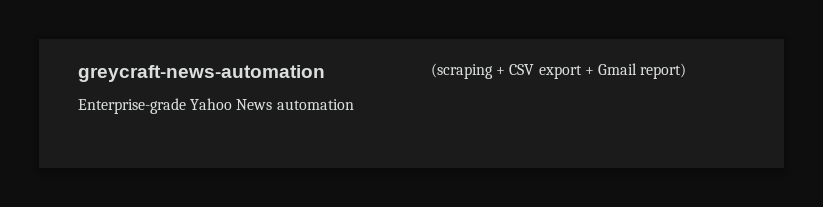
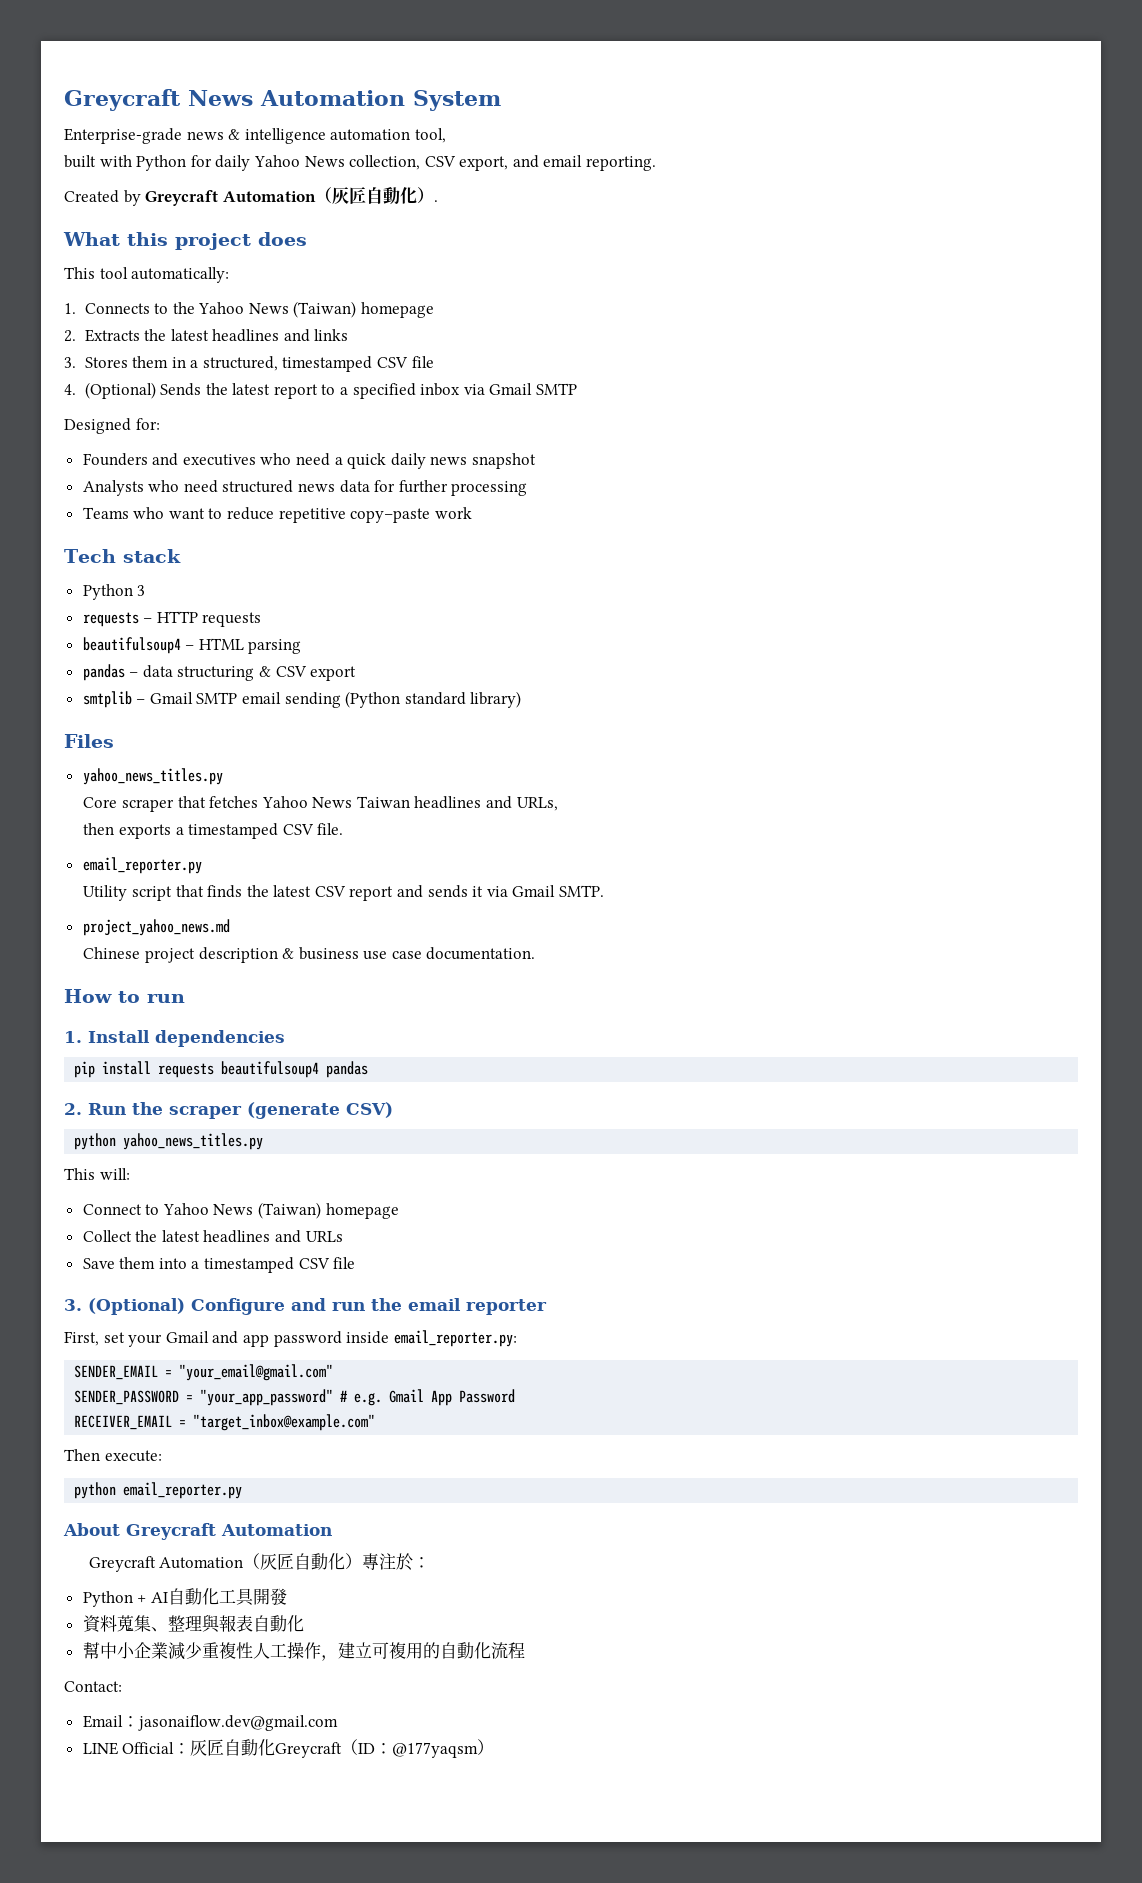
- greycraft-news-automation
- Enterprise-grade Yahoo News automation (scraping + CSV export + Gmail report)
+ Greycraft News Automation System
+ Enterprise-grade news & intelligence automation tool,
+ built with Python for daily Yahoo News collection, CSV export, and email reporting.
+ Created by Greycraft Automation（灰匠自動化）.
+ What this project does
+ This tool automatically:
+ 1. Connects to the Yahoo News (Taiwan) homepage
+ 2. Extracts the latest headlines and links
+ 3. Stores them in a structured, timestamped CSV file
+ 4. (Optional) Sends the latest report to a specified inbox via Gmail SMTP
+ Designed for:
+ Founders and executives who need a quick daily news snapshot
+ Analysts who need structured news data for further processing
+ Teams who want to reduce repetitive copy–paste work
+ Tech stack
+ Python 3
+ requests – HTTP requests
+ beautifulsoup4 – HTML parsing
+ pandas – data structuring & CSV export
+ smtplib – Gmail SMTP email sending (Python standard library)
+ Files
+ yahoo_news_titles.py
+ Core scraper that fetches Yahoo News Taiwan headlines and URLs,
+ then exports a timestamped CSV file.
+ email_reporter.py
+ Utility script that finds the latest CSV report and sends it via Gmail SMTP.
+ project_yahoo_news.md
+ Chinese project description & business use case documentation.
+ How to run
+ 1. Install dependencies
+ pip install requests beautifulsoup4 pandas
+ 2. Run the scraper (generate CSV)
+ python yahoo_news_titles.py
+ This will:
+ Connect to Yahoo News (Taiwan) homepage
+ Collect the latest headlines and URLs
+ Save them into a timestamped CSV file
+ 3. (Optional) Configure and run the email reporter
+ First, set your Gmail and app password inside email_reporter.py:
+ SENDER_EMAIL = "your_email@gmail.com"
+ SENDER_PASSWORD = "your_app_password" # e.g. Gmail App Password
+ RECEIVER_EMAIL = "target_inbox@example.com"
+ Then execute:
+ python email_reporter.py
+ About Greycraft Automation
+ Greycraft Automation（灰匠自動化）專注於：
+ Python + AI自動化工具開發
+ 資料蒐集、整理與報表自動化
+ 幫中小企業減少重複性人工操作，建立可複用的自動化流程
+ Contact:
+ Email：jasonaiflow.dev@gmail.com
+ LINE Official：灰匠自動化Greycraft（ID：@177yaqsm）

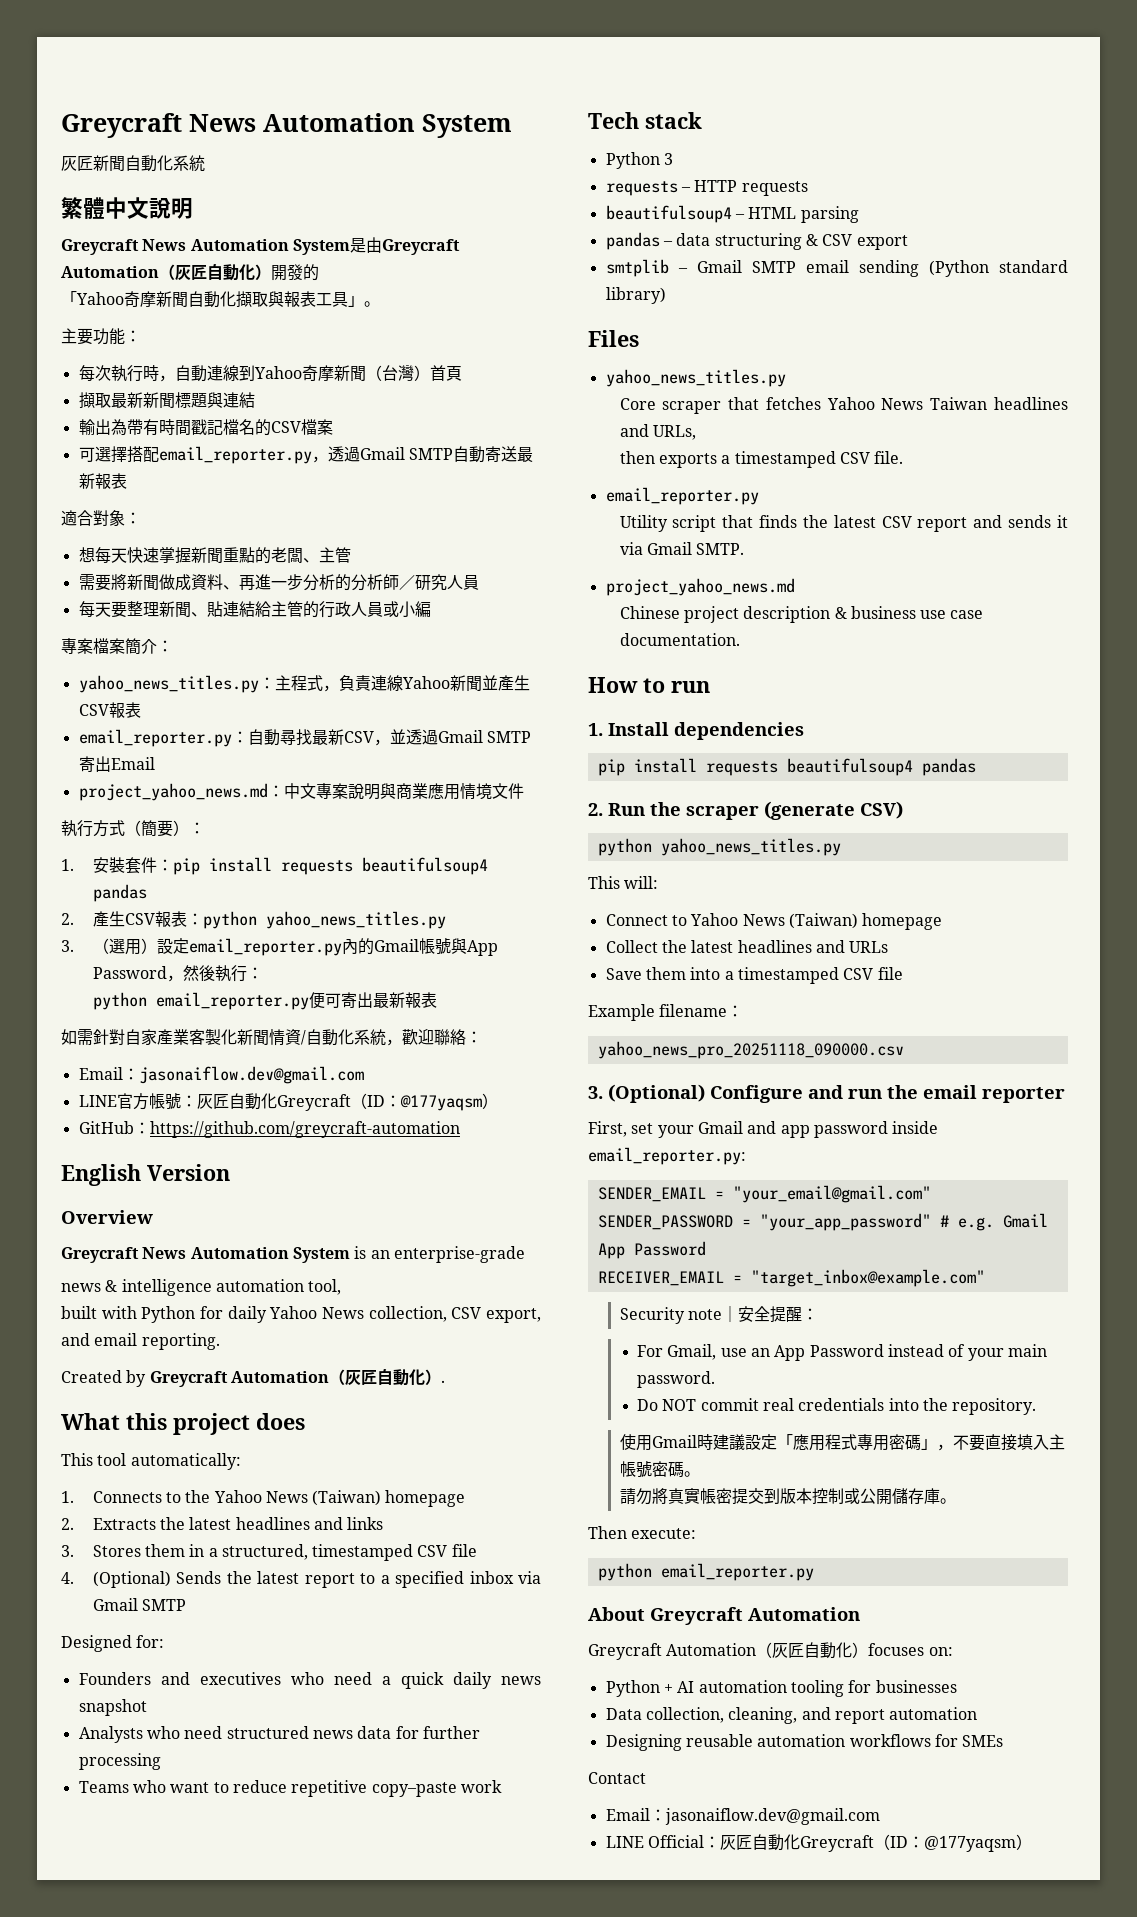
- Enterprise-grade news & intelligence automation tool,
+ 灰匠新聞自動化系統
+ 繁體中文說明
+ Greycraft News Automation System是由Greycraft Automation（灰匠自動化）開發的
+ 「Yahoo奇摩新聞自動化擷取與報表工具」。
+ 主要功能：
+ 每次執行時，自動連線到Yahoo奇摩新聞（台灣）首頁
+ 擷取最新新聞標題與連結
+ 輸出為帶有時間戳記檔名的CSV檔案
+ 可選擇搭配email_reporter.py，透過Gmail SMTP自動寄送最新報表
+ 適合對象：
+ 想每天快速掌握新聞重點的老闆、主管
+ 需要將新聞做成資料、再進一步分析的分析師／研究人員
+ 每天要整理新聞、貼連結給主管的行政人員或小編
+ 專案檔案簡介：
+ yahoo_news_titles.py：主程式，負責連線Yahoo新聞並產生CSV報表
+ email_reporter.py：自動尋找最新CSV，並透過Gmail SMTP寄出Email
+ project_yahoo_news.md：中文專案說明與商業應用情境文件
+ 執行方式（簡要）：
+ 1.安裝套件：pip install requests beautifulsoup4 pandas
+ 2.產生CSV報表：python yahoo_news_titles.py
+ 3.（選用）設定email_reporter.py內的Gmail帳號與App Password，然後執行：
+ python email_reporter.py便可寄出最新報表
+ 如需針對自家產業客製化新聞情資/自動化系統，歡迎聯絡：
+ Email：jasonaiflow.dev@gmail.com
+ LINE官方帳號：灰匠自動化Greycraft（ID：@177yaqsm）
+ GitHub：https://github.com/greycraft-automation
+ English Version
+ Overview
+ Greycraft News Automation System is an enterprise-grade
+ news & intelligence automation tool,
+ Example filename：
+ yahoo_news_pro_20251118_090000.csv
+ Security note｜安全提醒：
+ For Gmail, use an App Password instead of your main password.
+ Do NOT commit real credentials into the repository.
+ 使用Gmail時建議設定「應用程式專用密碼」，不要直接填入主帳號密碼。
+ 請勿將真實帳密提交到版本控制或公開儲存庫。
- Greycraft Automation（灰匠自動化）專注於：
+ Greycraft Automation（灰匠自動化）focuses on:
- Python + AI自動化工具開發
- 資料蒐集、整理與報表自動化
- 幫中小企業減少重複性人工操作，建立可複用的自動化流程
- Contact:
+ Python + AI automation tooling for businesses
+ Data collection, cleaning, and report automation
+ Designing reusable automation workflows for SMEs
+ Contact

